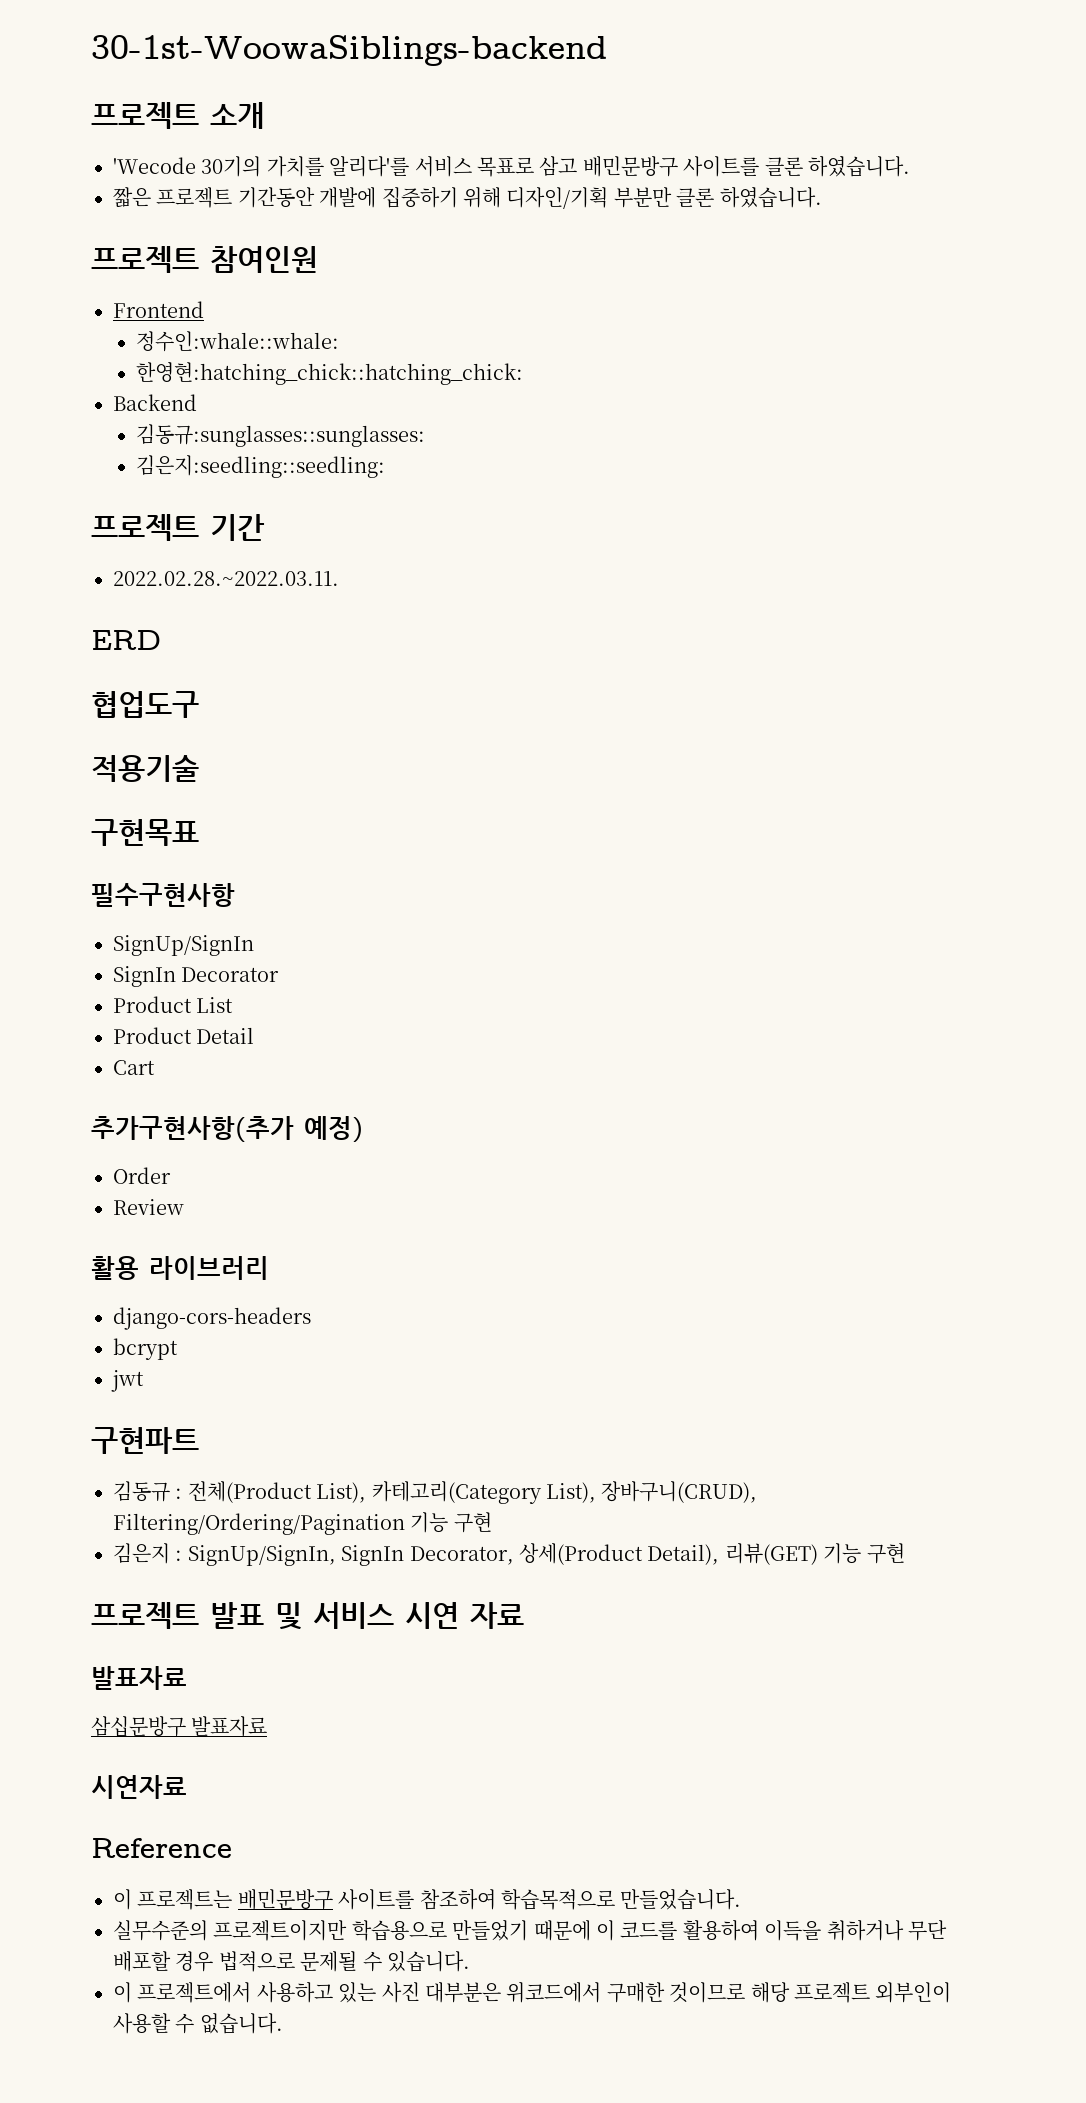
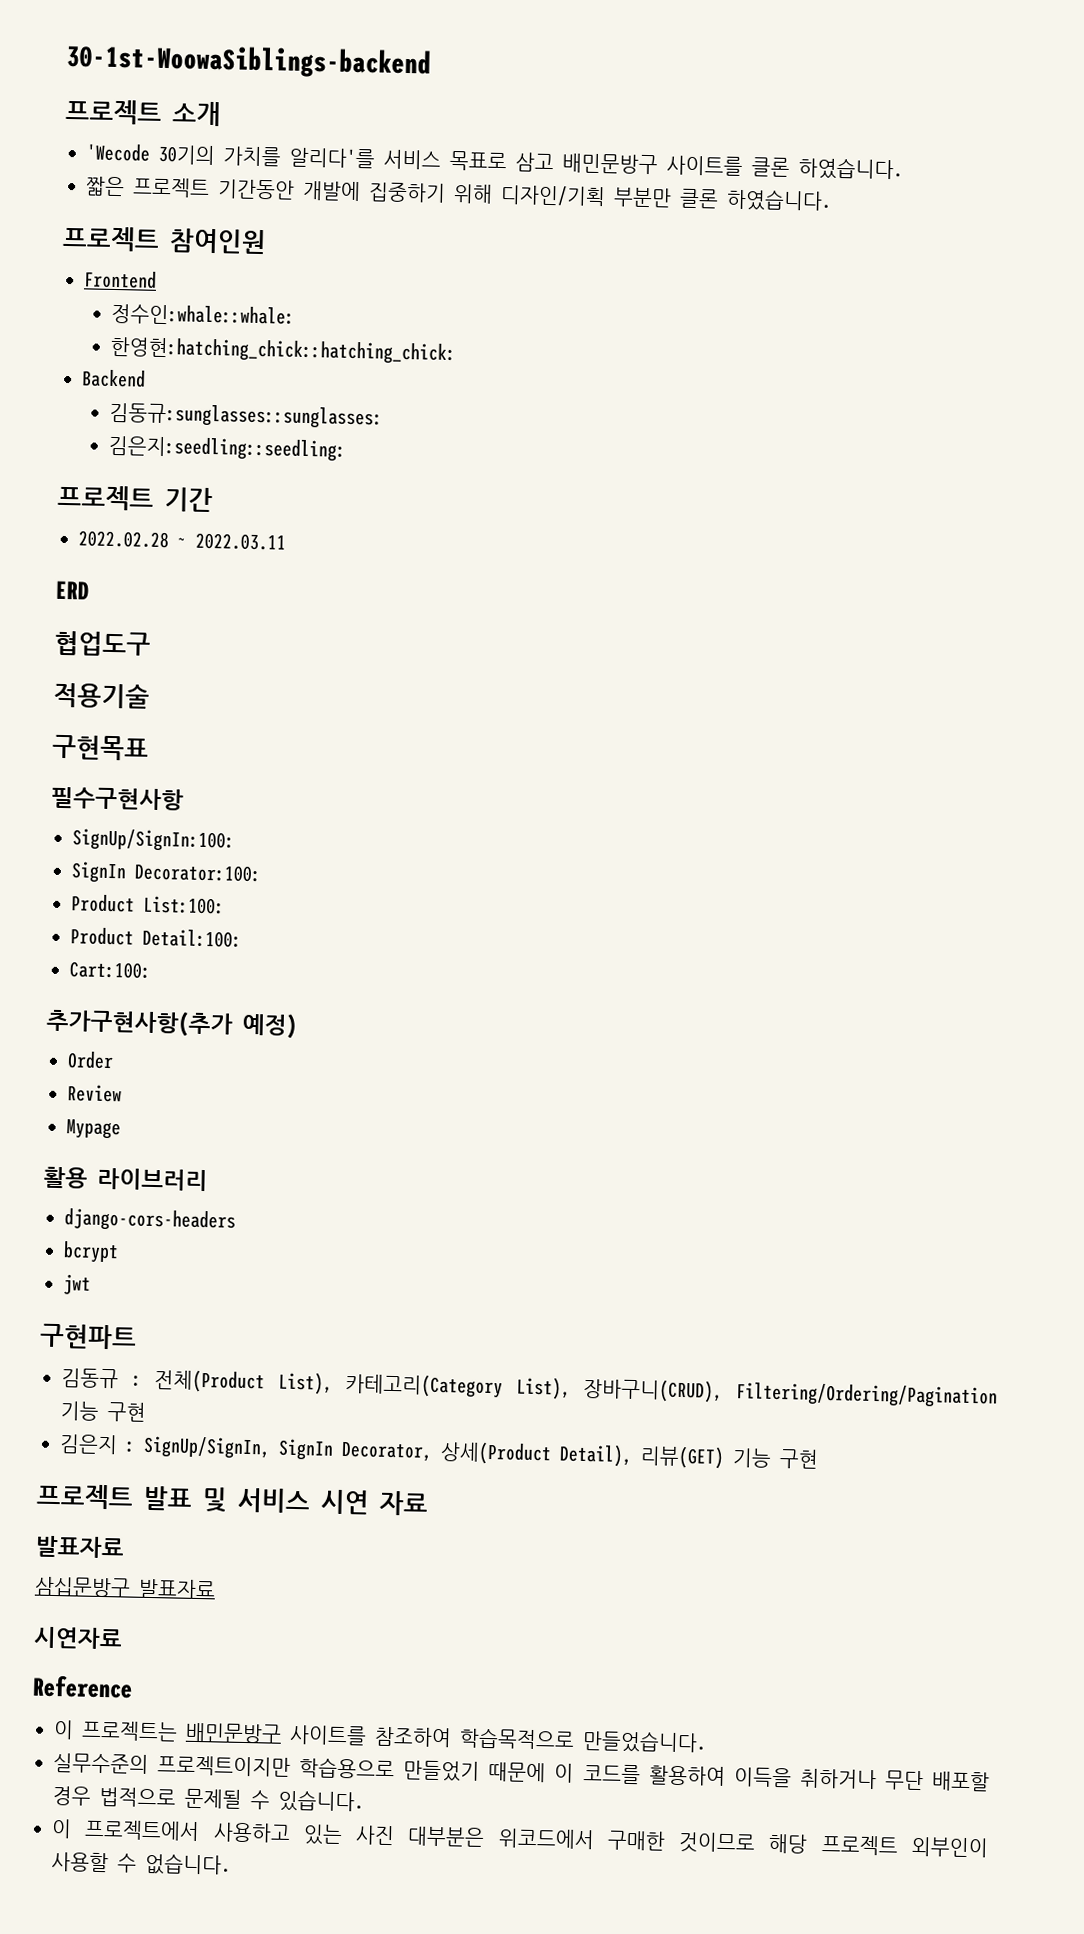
- 2022.02.28.~2022.03.11.
+ 2022.02.28 ~ 2022.03.11
- SignUp/SignIn
- SignIn Decorator
- Product List
- Product Detail
- Cart
+ SignUp/SignIn:100:
+ SignIn Decorator:100:
+ Product List:100:
+ Product Detail:100:
+ Cart:100:
+ Mypage

